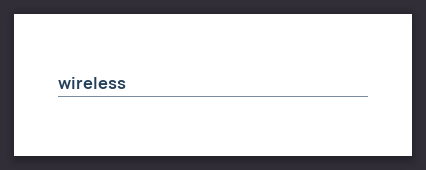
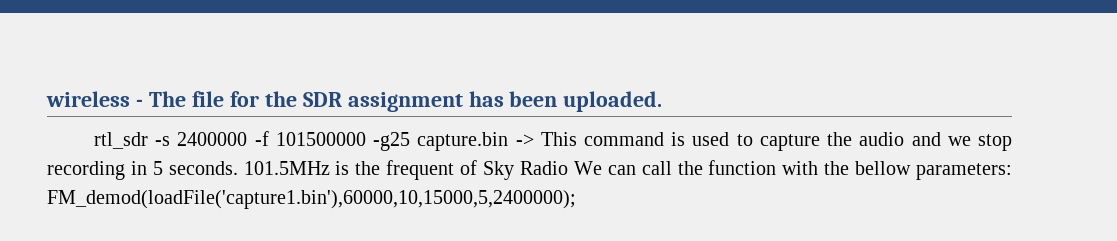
- wireless
+ wireless - The file for the SDR assignment has been uploaded.
+ rtl_sdr -s 2400000 -f 101500000 -g25 capture.bin -> This command is used to capture the audio and we stop recording in 5 seconds. 101.5MHz is the frequent of Sky Radio We can call the function with the bellow parameters: FM_demod(loadFile('capture1.bin'),60000,10,15000,5,2400000);

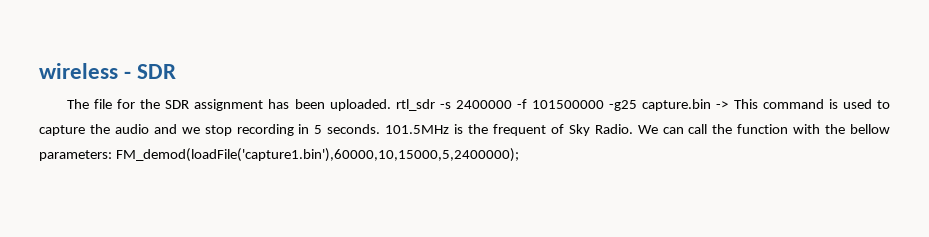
- wireless - The file for the SDR assignment has been uploaded.
- rtl_sdr -s 2400000 -f 101500000 -g25 capture.bin -> This command is used to capture the audio and we stop recording in 5 seconds.
+ wireless - SDR
+ The file for the SDR assignment has been uploaded. rtl_sdr -s 2400000 -f 101500000 -g25 capture.bin -> This command is used to capture the audio and we stop recording in 5 seconds.
- 101.5MHz is the frequent of Sky Radio We can call the function with the bellow parameters: FM_demod(loadFile('capture1.bin'),60000,10,15000,5,2400000);
+ 101.5MHz is the frequent of Sky Radio. We can call the function with the bellow parameters: FM_demod(loadFile('capture1.bin'),60000,10,15000,5,2400000);

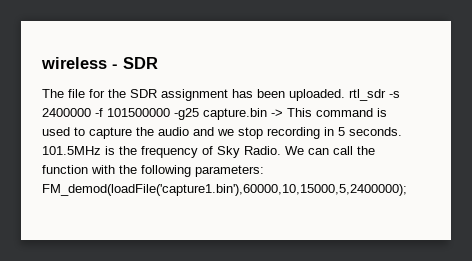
- 101.5MHz is the frequent of Sky Radio.
+ 101.5MHz is the frequency of Sky Radio.
- We can call the function with the bellow parameters: FM_demod(loadFile('capture1.bin'),60000,10,15000,5,2400000);
+ We can call the function with the following parameters: FM_demod(loadFile('capture1.bin'),60000,10,15000,5,2400000);

